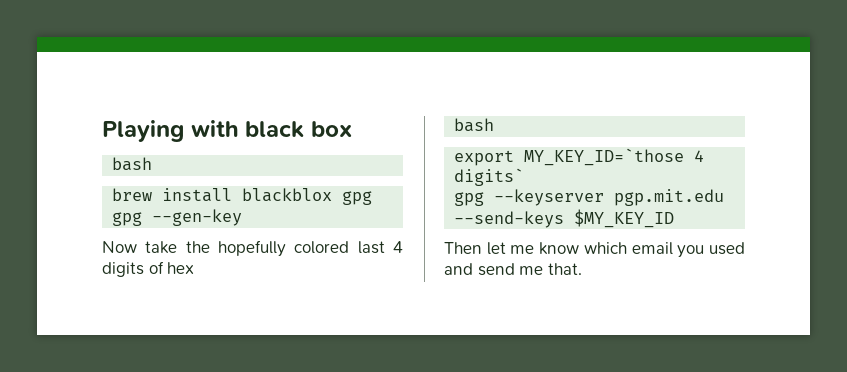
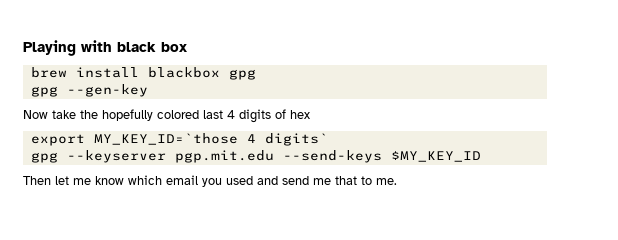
  Playing with black box
- bash
- brew install blackblox gpg
+ brew install blackbox gpg
  Now take the hopefully colored last 4 digits of hex
- bash
- Then let me know which email you used and send me that.
+ Then let me know which email you used and send me that to me.

